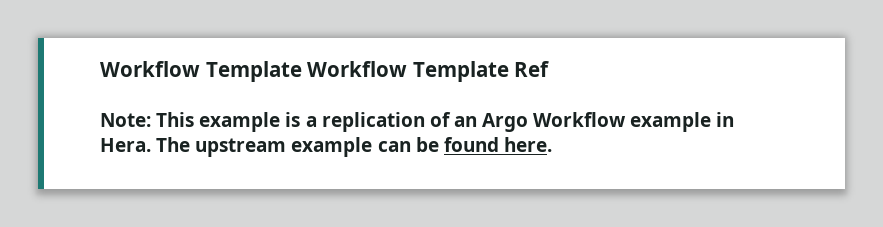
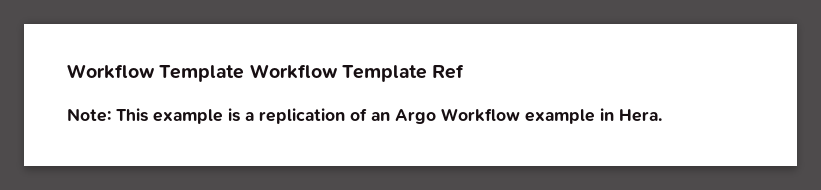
- The upstream example can be found here.

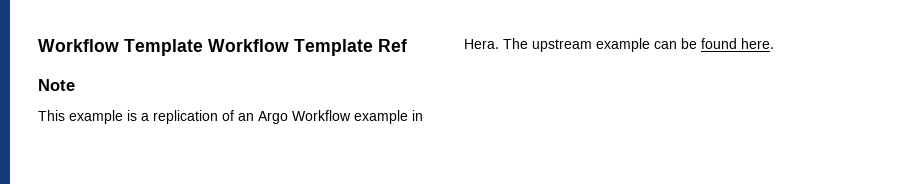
- Note: This example is a replication of an Argo Workflow example in Hera.
+ Note
+ This example is a replication of an Argo Workflow example in Hera.
+ The upstream example can be found here.

